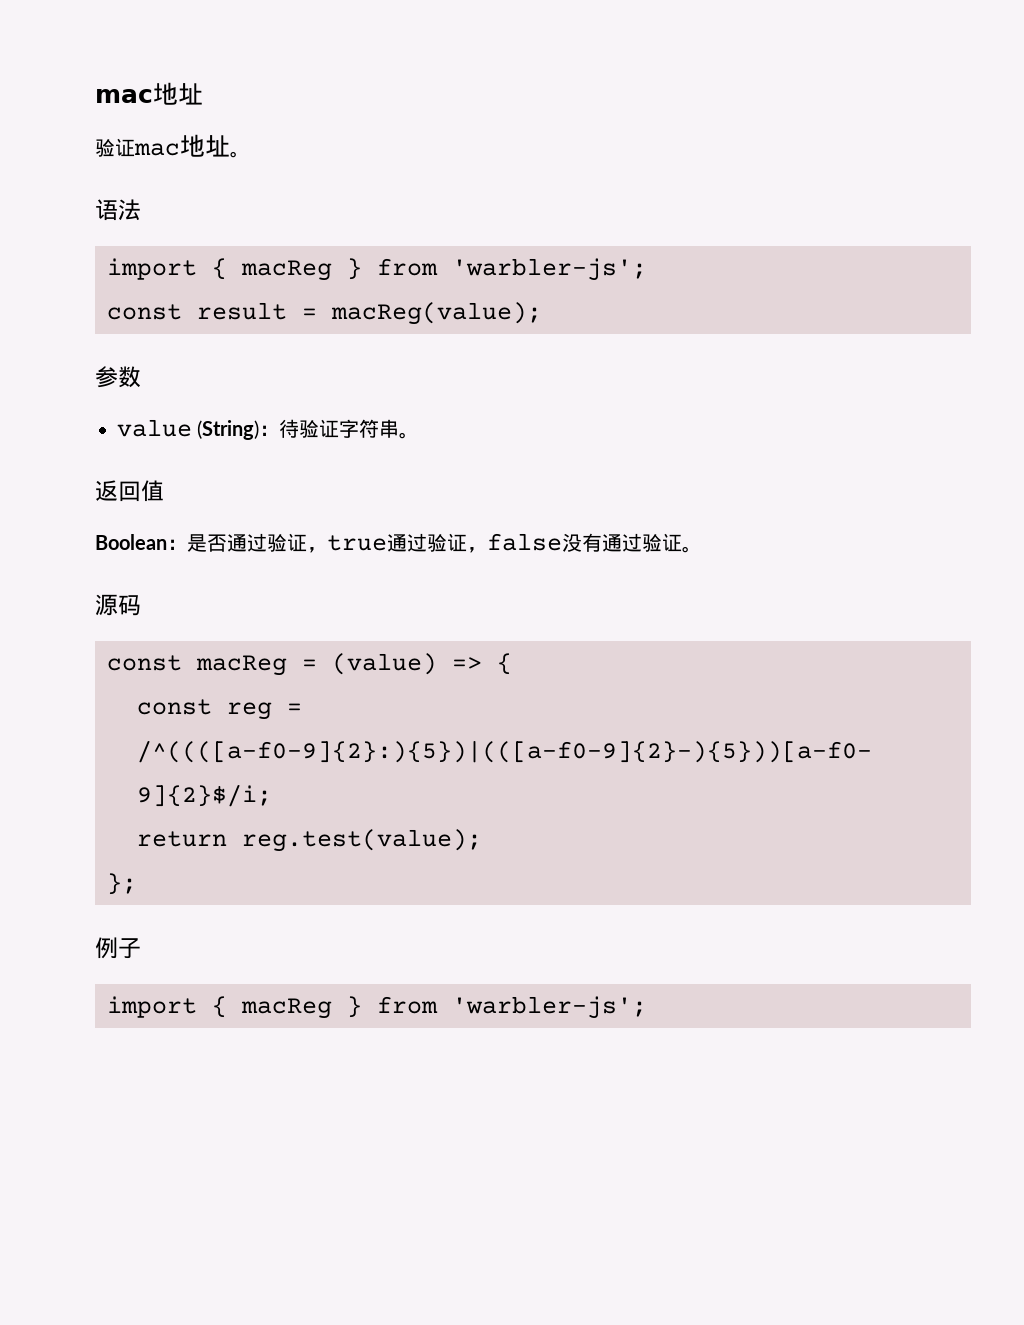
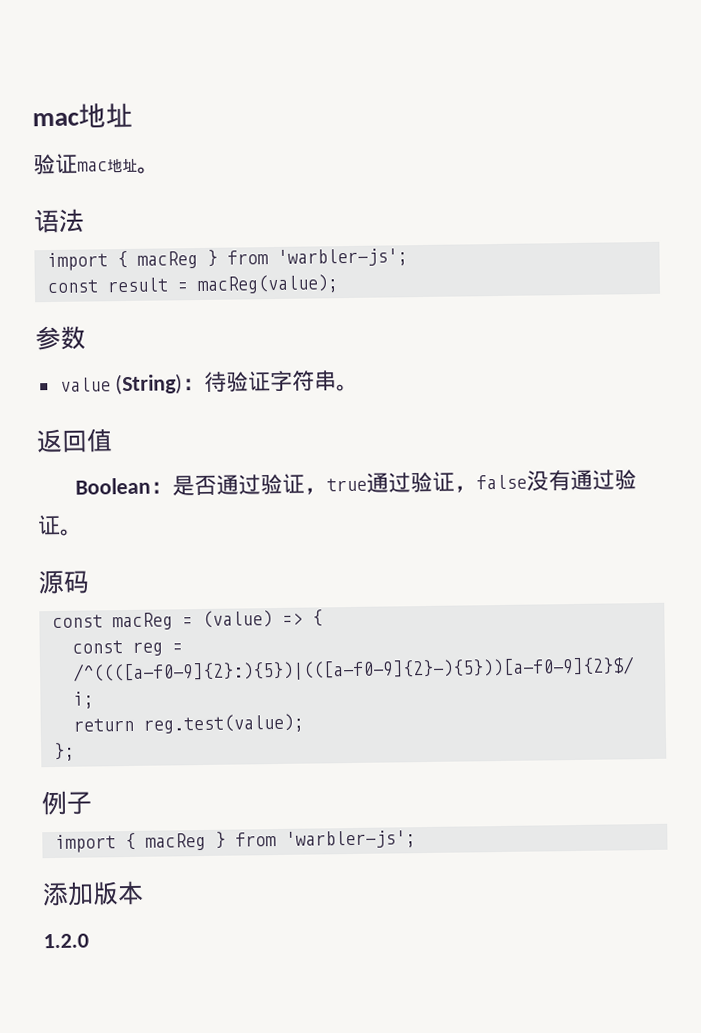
+ 添加版本
+ 1.2.0

